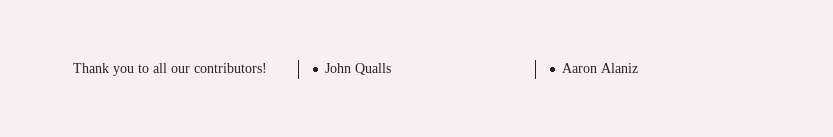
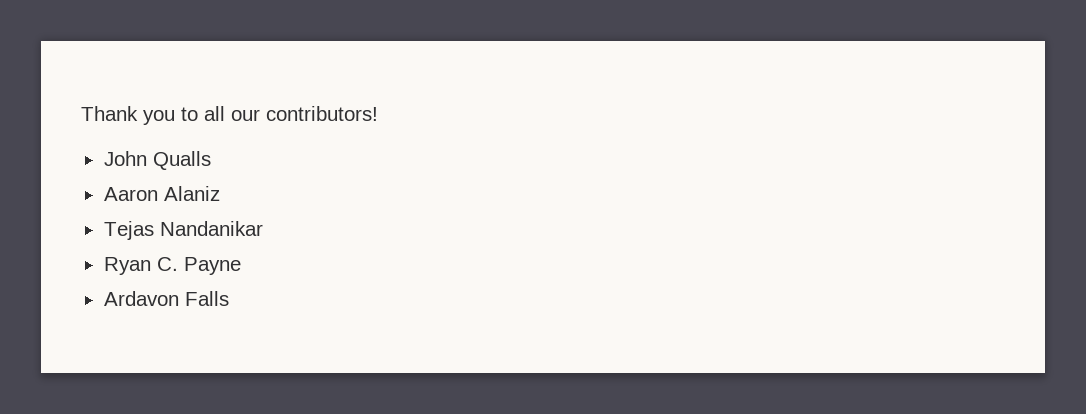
+ Tejas Nandanikar
+ Ryan C. Payne
+ Ardavon Falls

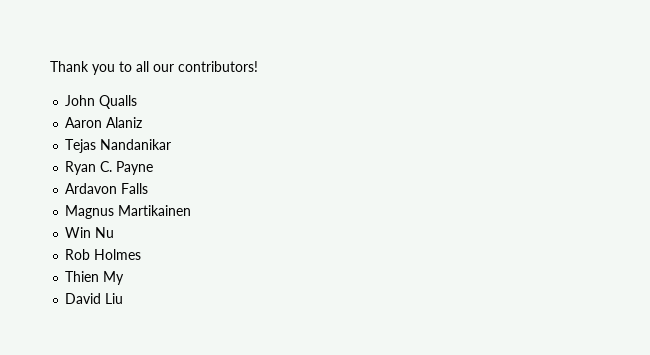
+ Magnus Martikainen
+ Win Nu
+ Rob Holmes
+ Thien My
+ David Liu

